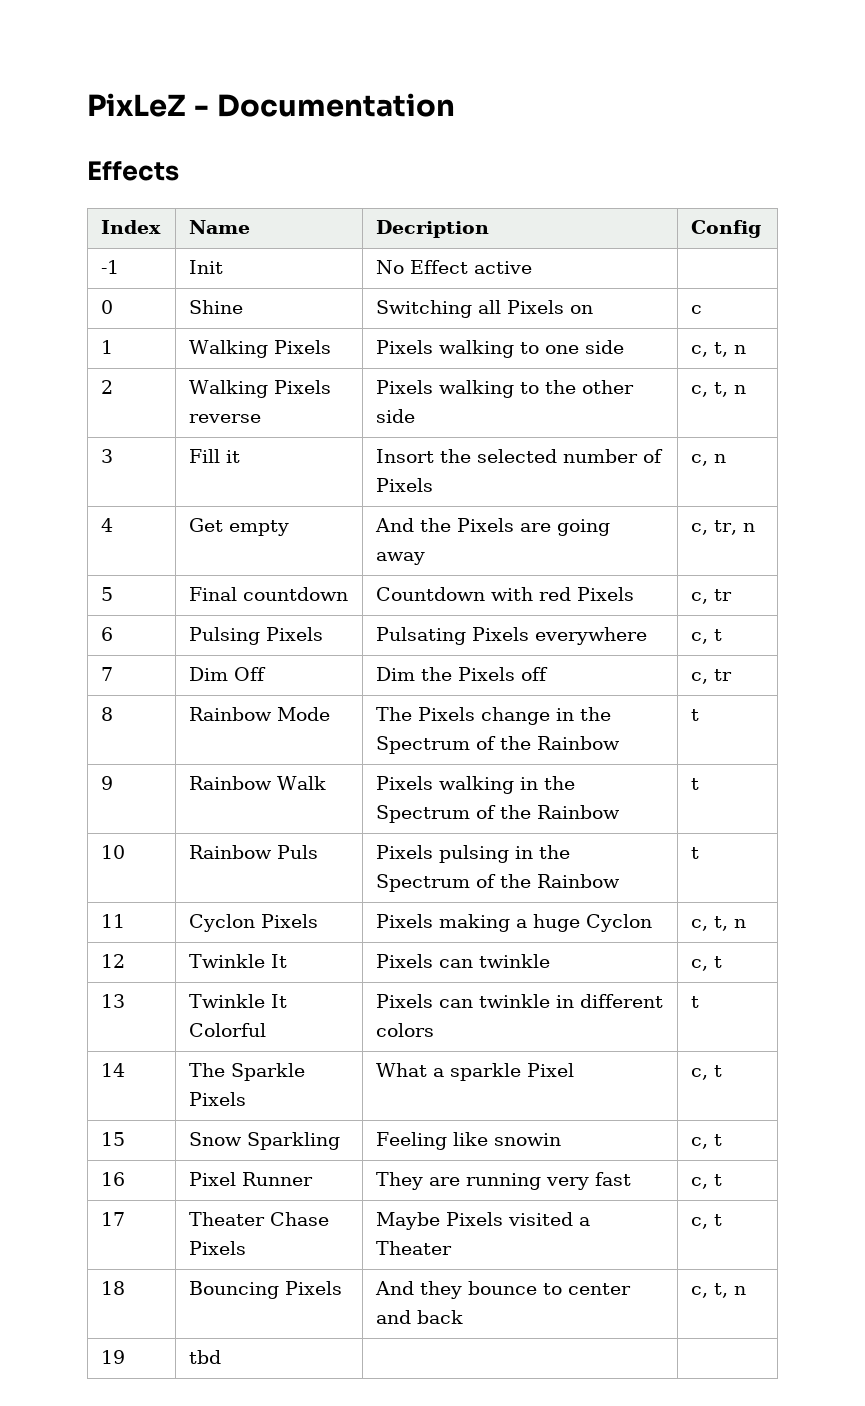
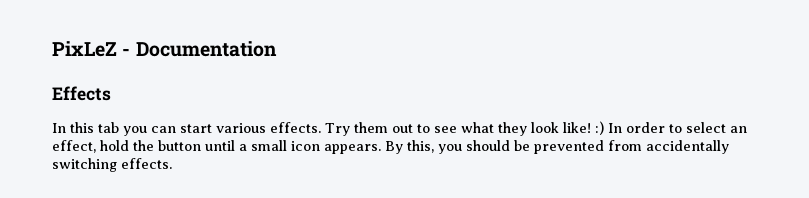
- Index | Name | Decription | Config
- -1 | Init | No Effect active |
- 0 | Shine | Switching all Pixels on | c
- 1 | Walking Pixels | Pixels walking to one side | c, t, n
- 2 | Walking Pixels reverse | Pixels walking to the other side | c, t, n
- 3 | Fill it | Insort the selected number of Pixels | c, n
- 4 | Get empty | And the Pixels are going away | c, tr, n
- 5 | Final countdown | Countdown with red Pixels | c, tr
- 6 | Pulsing Pixels | Pulsating Pixels everywhere | c, t
- 7 | Dim Off | Dim the Pixels off | c, tr
- 8 | Rainbow Mode | The Pixels change in the Spectrum of the Rainbow | t
- 9 | Rainbow Walk | Pixels walking in the Spectrum of the Rainbow | t
- 10 | Rainbow Puls | Pixels pulsing in the Spectrum of the Rainbow | t
- 11 | Cyclon Pixels | Pixels making a huge Cyclon | c, t, n
- 12 | Twinkle It | Pixels can twinkle | c, t
- 13 | Twinkle It Colorful | Pixels can twinkle in different colors | t
- 14 | The Sparkle Pixels | What a sparkle Pixel | c, t
- 15 | Snow Sparkling | Feeling like snowin | c, t
- 16 | Pixel Runner | They are running very fast | c, t
- 17 | Theater Chase Pixels | Maybe Pixels visited a Theater | c, t
- 18 | Bouncing Pixels | And they bounce to center and back | c, t, n
- 19 | tbd | |
+ In this tab you can start various effects. Try them out to see what they look like! :) In order to select an effect, hold the button until a small icon appears. By this, you should be prevented from accidentally switching effects.

